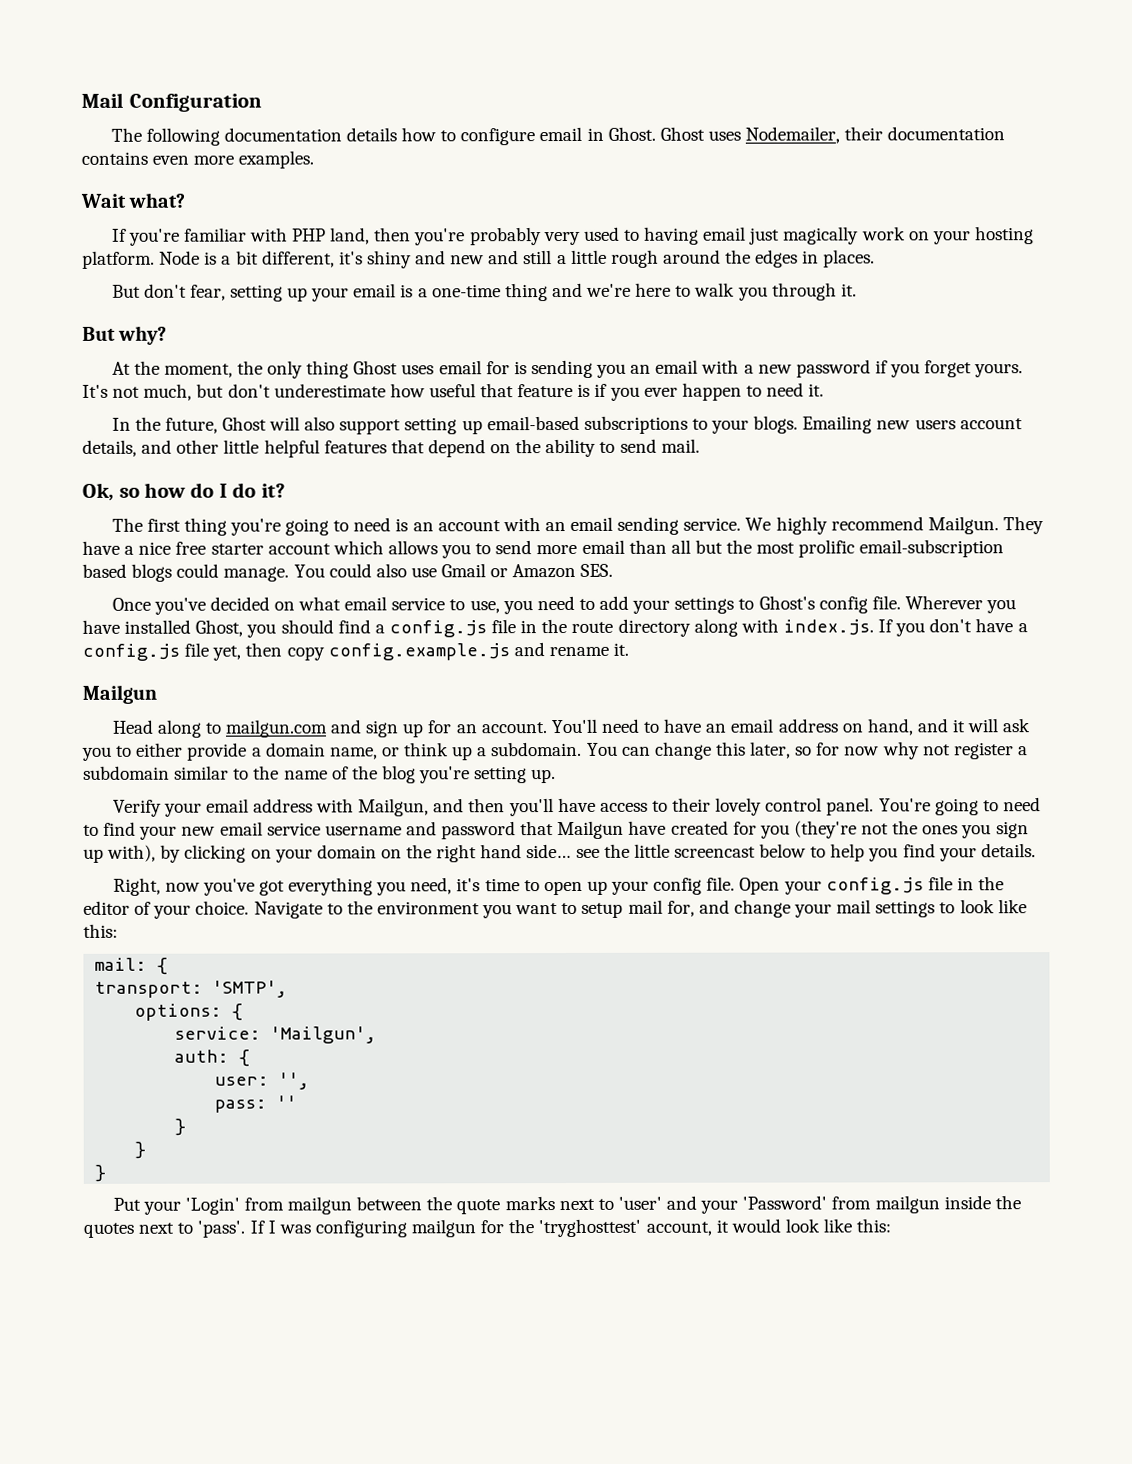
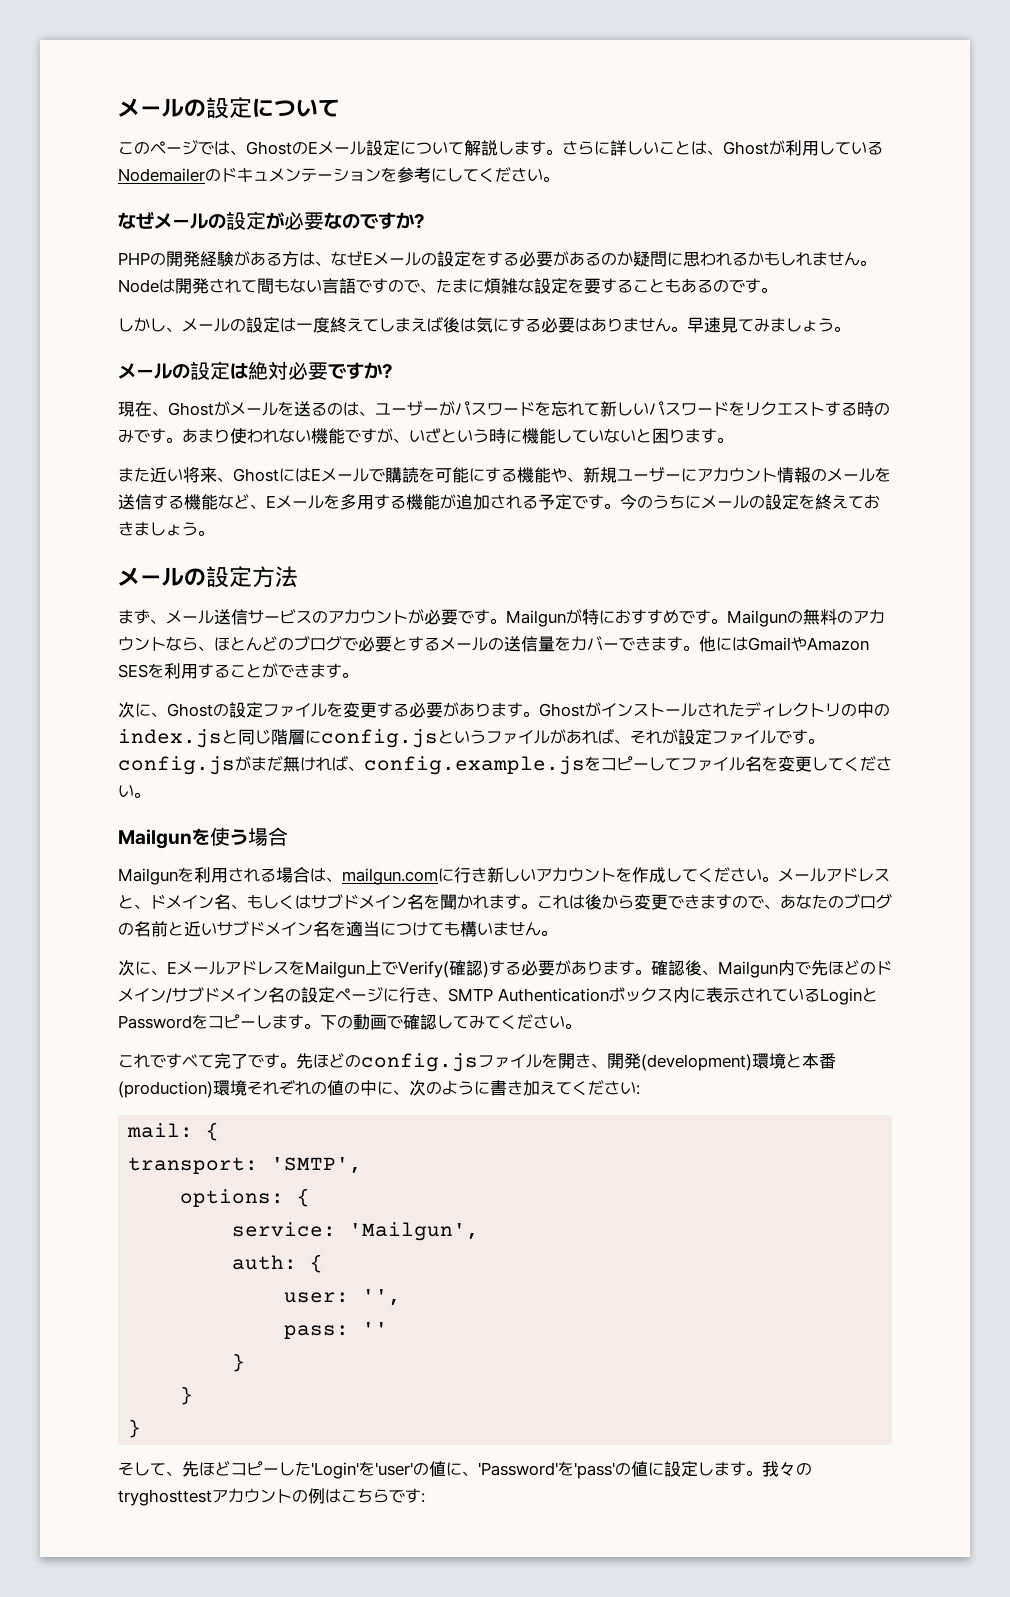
- Mail Configuration
- The following documentation details how to configure email in Ghost. Ghost uses Nodemailer, their documentation contains even more examples.
- Wait what?
- If you're familiar with PHP land, then you're probably very used to having email just magically work on your hosting platform. Node is a bit different, it's shiny and new and still a little rough around the edges in places.
- But don't fear, setting up your email is a one-time thing and we're here to walk you through it.
- But why?
- At the moment, the only thing Ghost uses email for is sending you an email with a new password if you forget yours. It's not much, but don't underestimate how useful that feature is if you ever happen to need it.
- In the future, Ghost will also support setting up email-based subscriptions to your blogs. Emailing new users account details, and other little helpful features that depend on the ability to send mail.
- Ok, so how do I do it?
- The first thing you're going to need is an account with an email sending service. We highly recommend Mailgun. They have a nice free starter account which allows you to send more email than all but the most prolific email-subscription based blogs could manage. You could also use Gmail or Amazon SES.
- Once you've decided on what email service to use, you need to add your settings to Ghost's config file. Wherever you have installed Ghost, you should find a config.js file in the route directory along with index.js. If you don't have a config.js file yet, then copy config.example.js and rename it.
- Mailgun
- Head along to mailgun.com and sign up for an account. You'll need to have an email address on hand, and it will ask you to either provide a domain name, or think up a subdomain. You can change this later, so for now why not register a subdomain similar to the name of the blog you're setting up.
- Verify your email address with Mailgun, and then you'll have access to their lovely control panel. You're going to need to find your new email service username and password that Mailgun have created for you (they're not the ones you sign up with), by clicking on your domain on the right hand side… see the little screencast below to help you find your details.
- Right, now you've got everything you need, it's time to open up your config file. Open your config.js file in the editor of your choice. Navigate to the environment you want to setup mail for, and change your mail settings to look like this:
+ メールの設定について
+ このページでは、GhostのEメール設定について解説します。さらに詳しいことは、Ghostが利用しているNodemailerのドキュメンテーションを参考にしてください。
+ なぜメールの設定が必要なのですか?
+ PHPの開発経験がある方は、なぜEメールの設定をする必要があるのか疑問に思われるかもしれません。Nodeは開発されて間もない言語ですので、たまに煩雑な設定を要することもあるのです。
+ しかし、メールの設定は一度終えてしまえば後は気にする必要はありません。早速見てみましょう。
+ メールの設定は絶対必要ですか?
+ 現在、Ghostがメールを送るのは、ユーザーがパスワードを忘れて新しいパスワードをリクエストする時のみです。あまり使われない機能ですが、いざという時に機能していないと困ります。
+ また近い将来、GhostにはEメールで購読を可能にする機能や、新規ユーザーにアカウント情報のメールを送信する機能など、Eメールを多用する機能が追加される予定です。今のうちにメールの設定を終えておきましょう。
+ メールの設定方法
+ まず、メール送信サービスのアカウントが必要です。Mailgunが特におすすめです。Mailgunの無料のアカウントなら、ほとんどのブログで必要とするメールの送信量をカバーできます。他にはGmailやAmazon SESを利用することができます。
+ 次に、Ghostの設定ファイルを変更する必要があります。Ghostがインストールされたディレクトリの中のindex.jsと同じ階層にconfig.jsというファイルがあれば、それが設定ファイルです。config.jsがまだ無ければ、config.example.jsをコピーしてファイル名を変更してください。
+ Mailgunを使う場合
+ Mailgunを利用される場合は、mailgun.comに行き新しいアカウントを作成してください。メールアドレスと、ドメイン名、もしくはサブドメイン名を聞かれます。これは後から変更できますので、あなたのブログの名前と近いサブドメイン名を適当につけても構いません。
+ 次に、EメールアドレスをMailgun上でVerify(確認)する必要があります。確認後、Mailgun内で先ほどのドメイン/サブドメイン名の設定ページに行き、SMTP Authenticationボックス内に表示されているLoginとPasswordをコピーします。下の動画で確認してみてください。
+ これですべて完了です。先ほどのconfig.jsファイルを開き、開発(development)環境と本番(production)環境それぞれの値の中に、次のように書き加えてください:
- Put your 'Login' from mailgun between the quote marks next to 'user' and your 'Password' from mailgun inside the quotes next to 'pass'. If I was configuring mailgun for the 'tryghosttest' account, it would look like this:
+ そして、先ほどコピーした'Login'を'user'の値に、'Password'を'pass'の値に設定します。我々のtryghosttestアカウントの例はこちらです:

